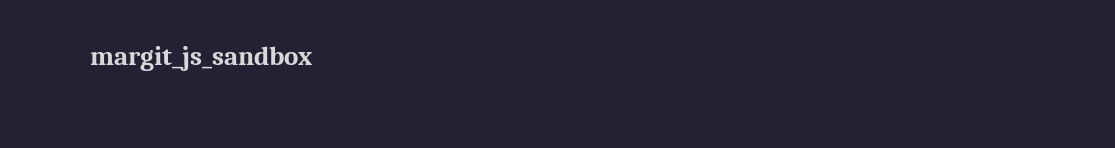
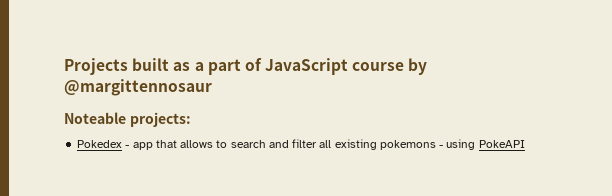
- margit_js_sandbox
+ Projects built as a part of JavaScript course by @margittennosaur
+ Noteable projects:
+ Pokedex - app that allows to search and filter all existing pokemons - using PokeAPI

